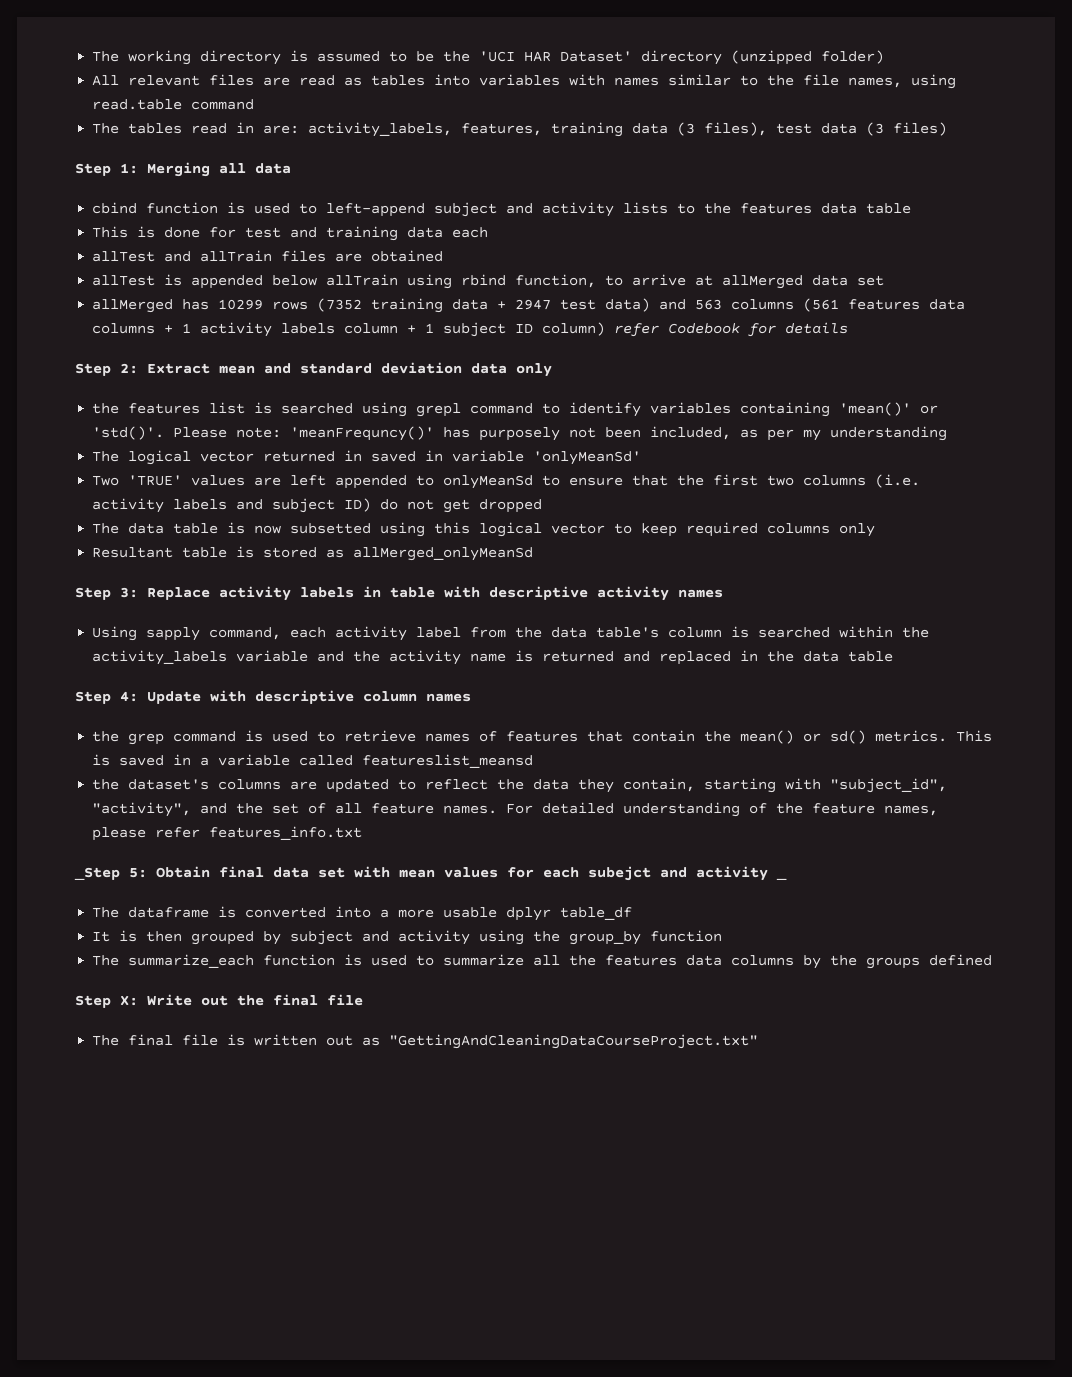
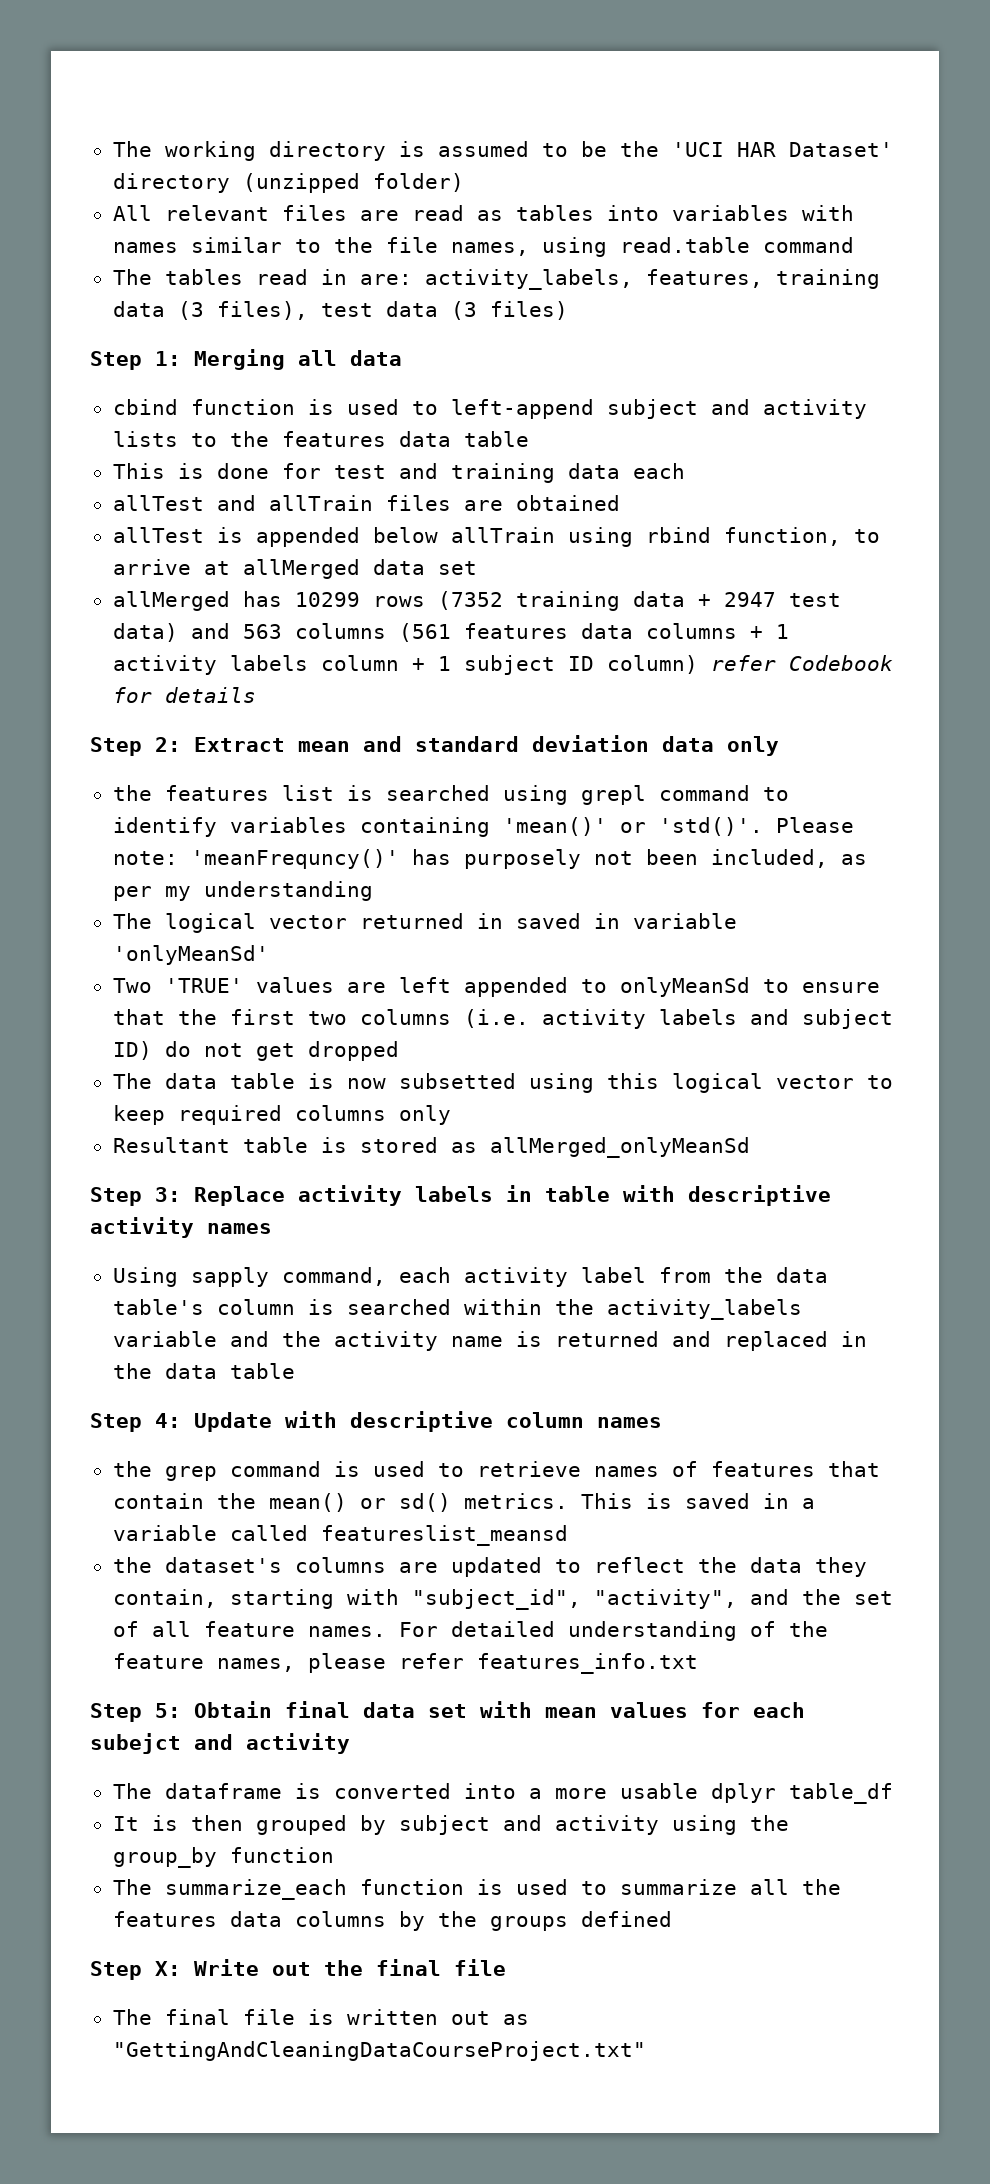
- _Step 5: Obtain final data set with mean values for each subejct and activity _
+ Step 5: Obtain final data set with mean values for each subejct and activity

